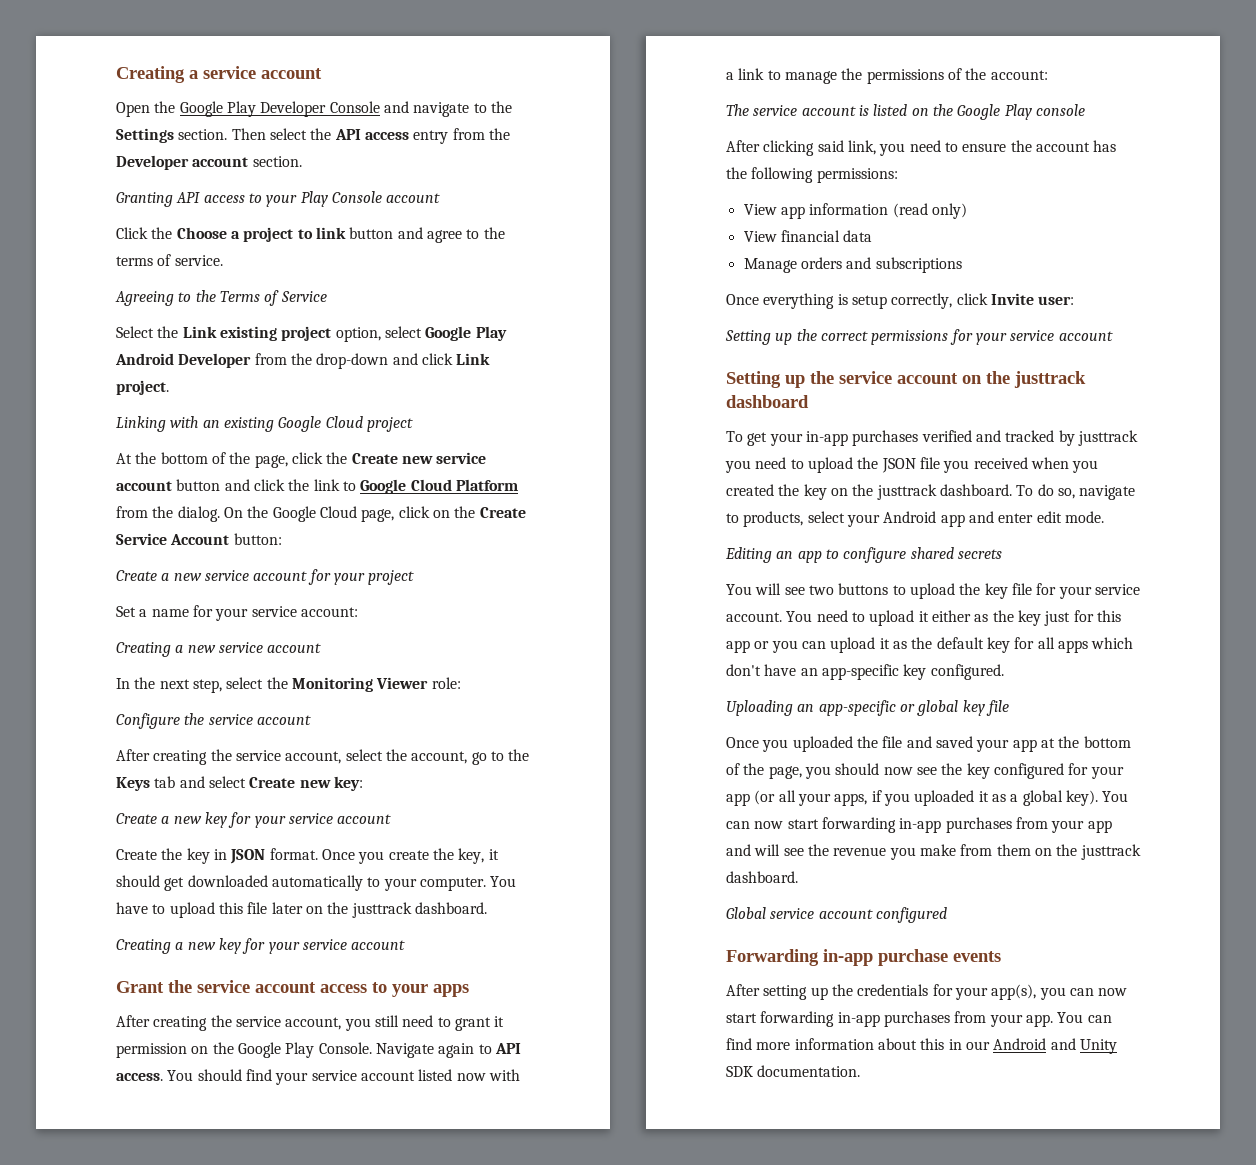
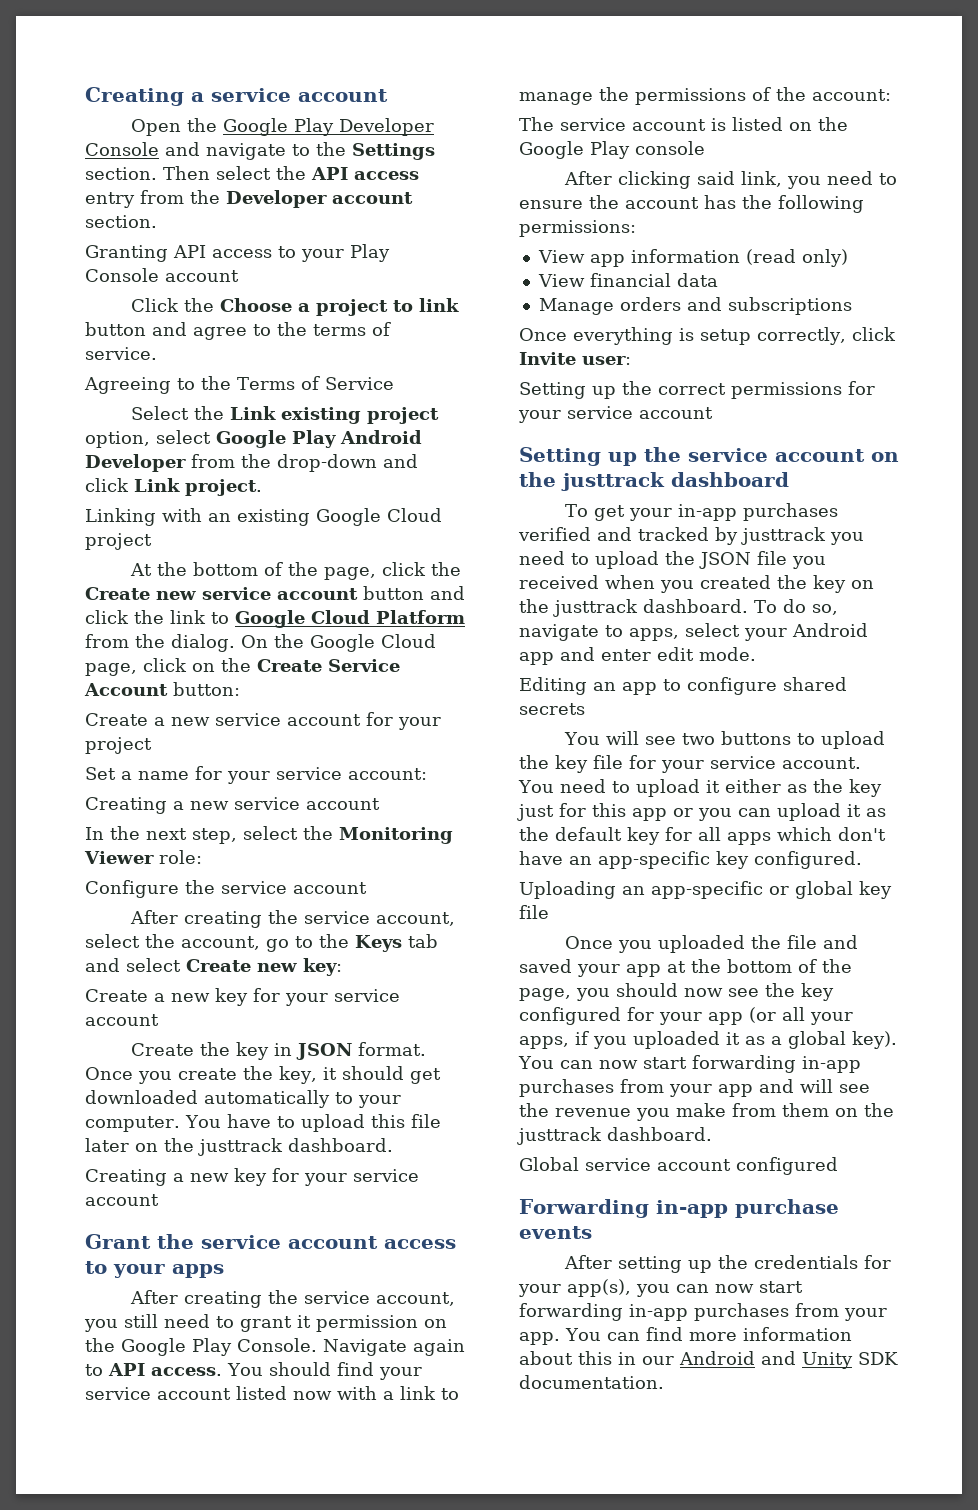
- To do so, navigate to products, select your Android app and enter edit mode.
+ To do so, navigate to apps, select your Android app and enter edit mode.

